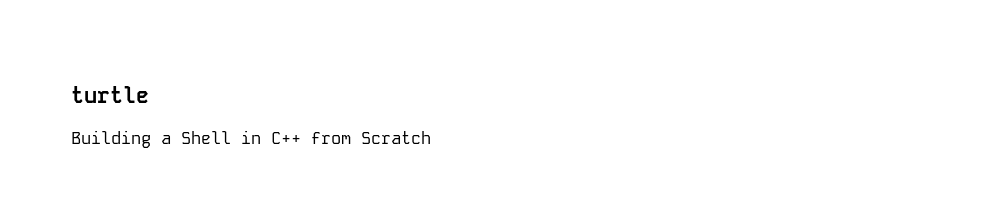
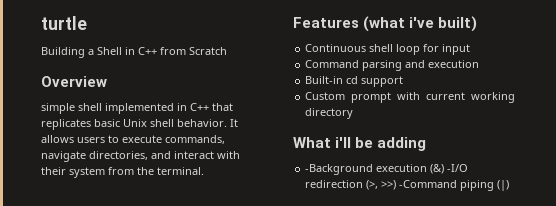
+ Overview
+ simple shell implemented in C++ that replicates basic Unix shell behavior. It allows users to execute commands, navigate directories, and interact with their system from the terminal.
+ Features (what i've built)
+ Continuous shell loop for input
+ Command parsing and execution
+ Built-in cd support
+ Custom prompt with current working directory
+ What i'll be adding
+ -Background execution (&) -I/O redirection (>, >>) -Command piping (|)

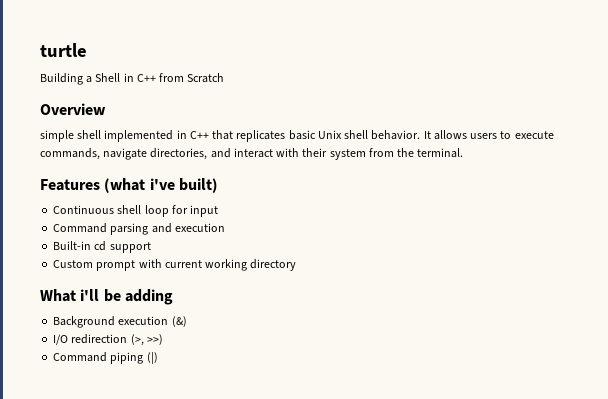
- -Background execution (&) -I/O redirection (>, >>) -Command piping (|)
+ Background execution (&)
+ I/O redirection (>, >>)
+ Command piping (|)

